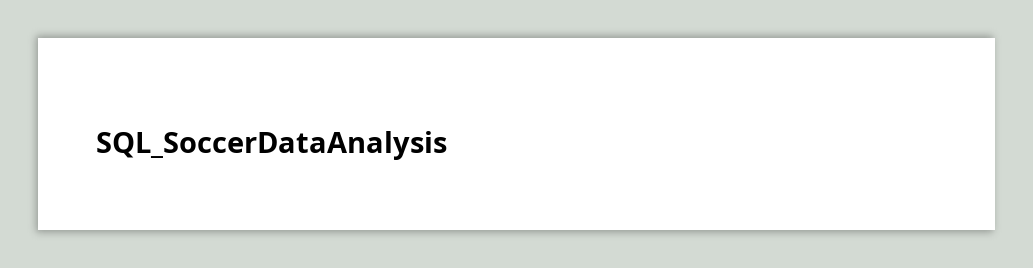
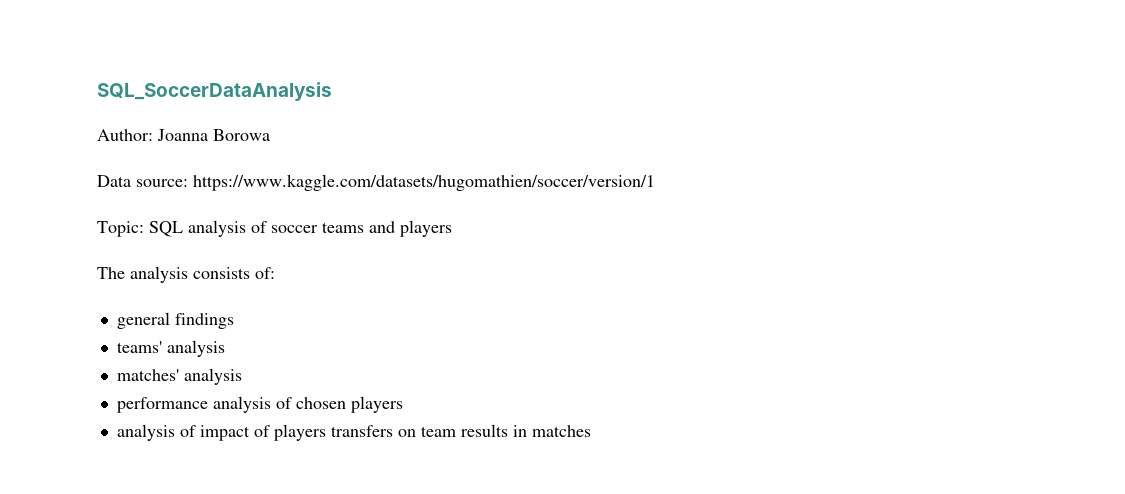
+ Author: Joanna Borowa
+ Data source: https://www.kaggle.com/datasets/hugomathien/soccer/version/1
+ Topic: SQL analysis of soccer teams and players
+ The analysis consists of:
+ general findings
+ teams' analysis
+ matches' analysis
+ performance analysis of chosen players
+ analysis of impact of players transfers on team results in matches

